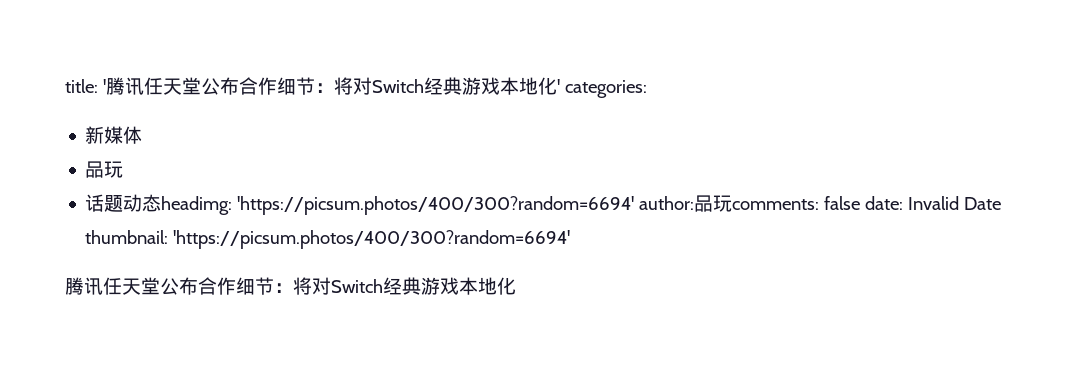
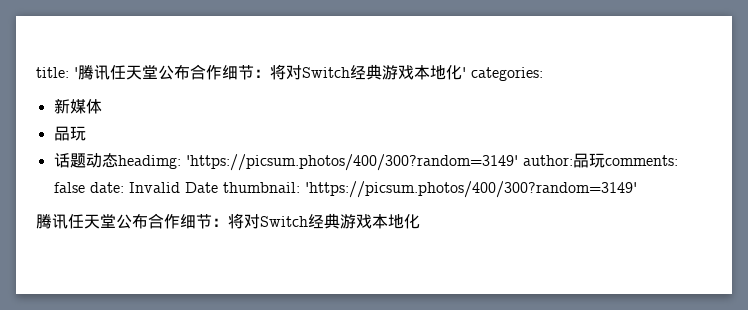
- 话题动态headimg: 'https://picsum.photos/400/300?random=6694' author:品玩comments: false date: Invalid Date thumbnail: 'https://picsum.photos/400/300?random=6694'
+ 话题动态headimg: 'https://picsum.photos/400/300?random=3149' author:品玩comments: false date: Invalid Date thumbnail: 'https://picsum.photos/400/300?random=3149'

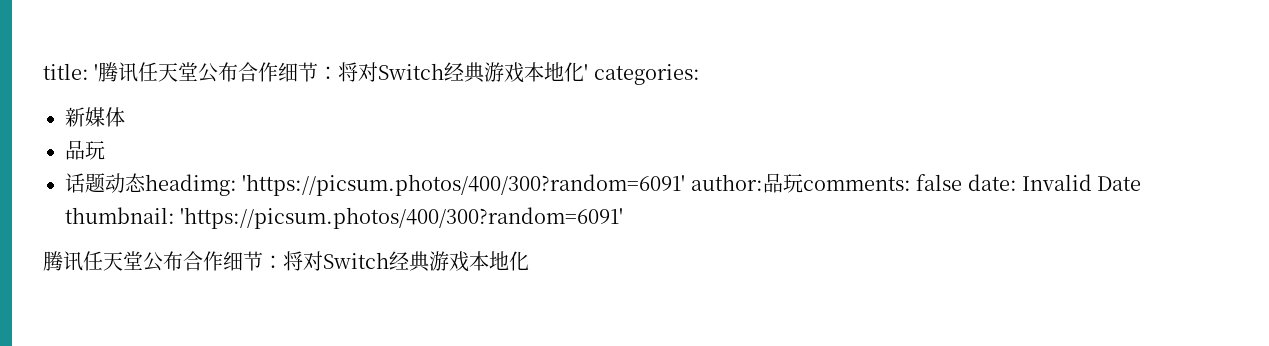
- 话题动态headimg: 'https://picsum.photos/400/300?random=3149' author:品玩comments: false date: Invalid Date thumbnail: 'https://picsum.photos/400/300?random=3149'
+ 话题动态headimg: 'https://picsum.photos/400/300?random=6091' author:品玩comments: false date: Invalid Date thumbnail: 'https://picsum.photos/400/300?random=6091'

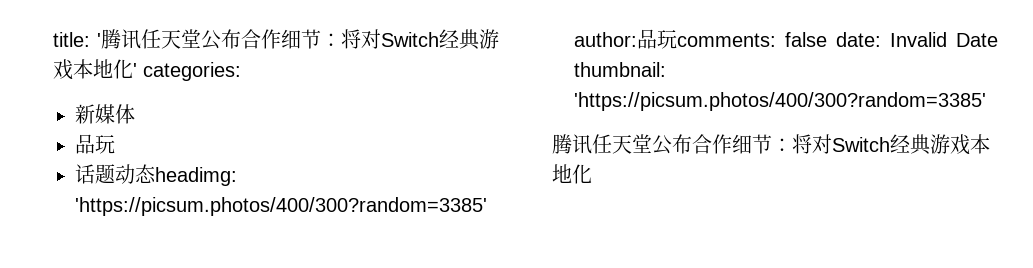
- 话题动态headimg: 'https://picsum.photos/400/300?random=6091' author:品玩comments: false date: Invalid Date thumbnail: 'https://picsum.photos/400/300?random=6091'
+ 话题动态headimg: 'https://picsum.photos/400/300?random=3385' author:品玩comments: false date: Invalid Date thumbnail: 'https://picsum.photos/400/300?random=3385'

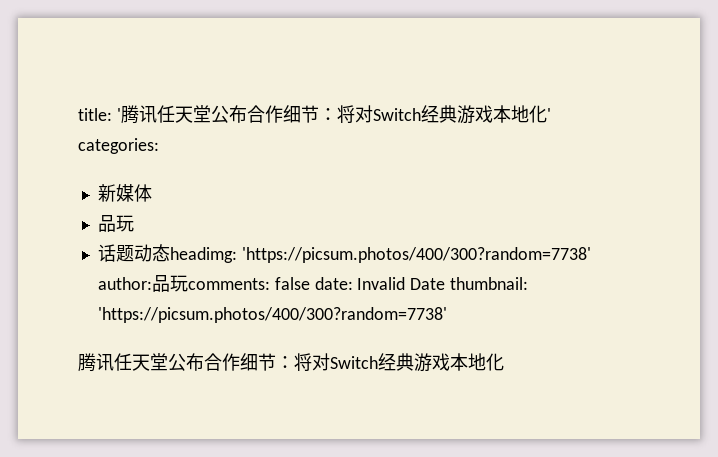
- 话题动态headimg: 'https://picsum.photos/400/300?random=3385' author:品玩comments: false date: Invalid Date thumbnail: 'https://picsum.photos/400/300?random=3385'
+ 话题动态headimg: 'https://picsum.photos/400/300?random=7738' author:品玩comments: false date: Invalid Date thumbnail: 'https://picsum.photos/400/300?random=7738'

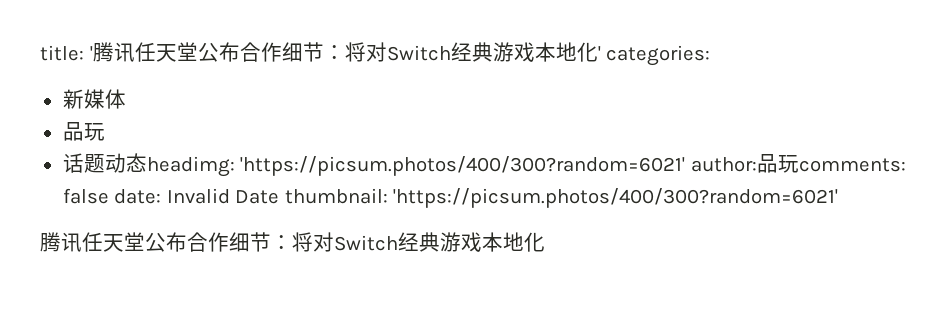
- 话题动态headimg: 'https://picsum.photos/400/300?random=7738' author:品玩comments: false date: Invalid Date thumbnail: 'https://picsum.photos/400/300?random=7738'
+ 话题动态headimg: 'https://picsum.photos/400/300?random=6021' author:品玩comments: false date: Invalid Date thumbnail: 'https://picsum.photos/400/300?random=6021'

